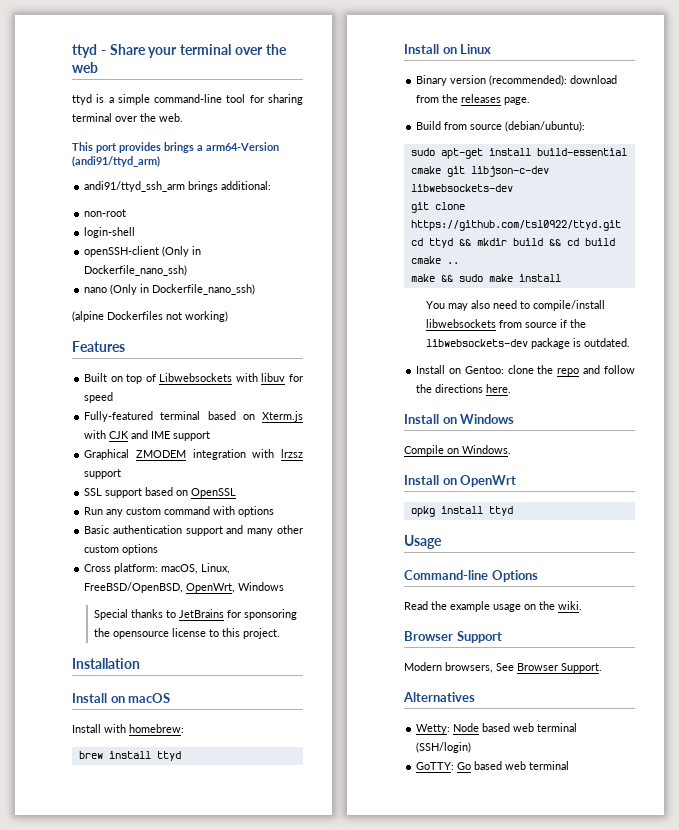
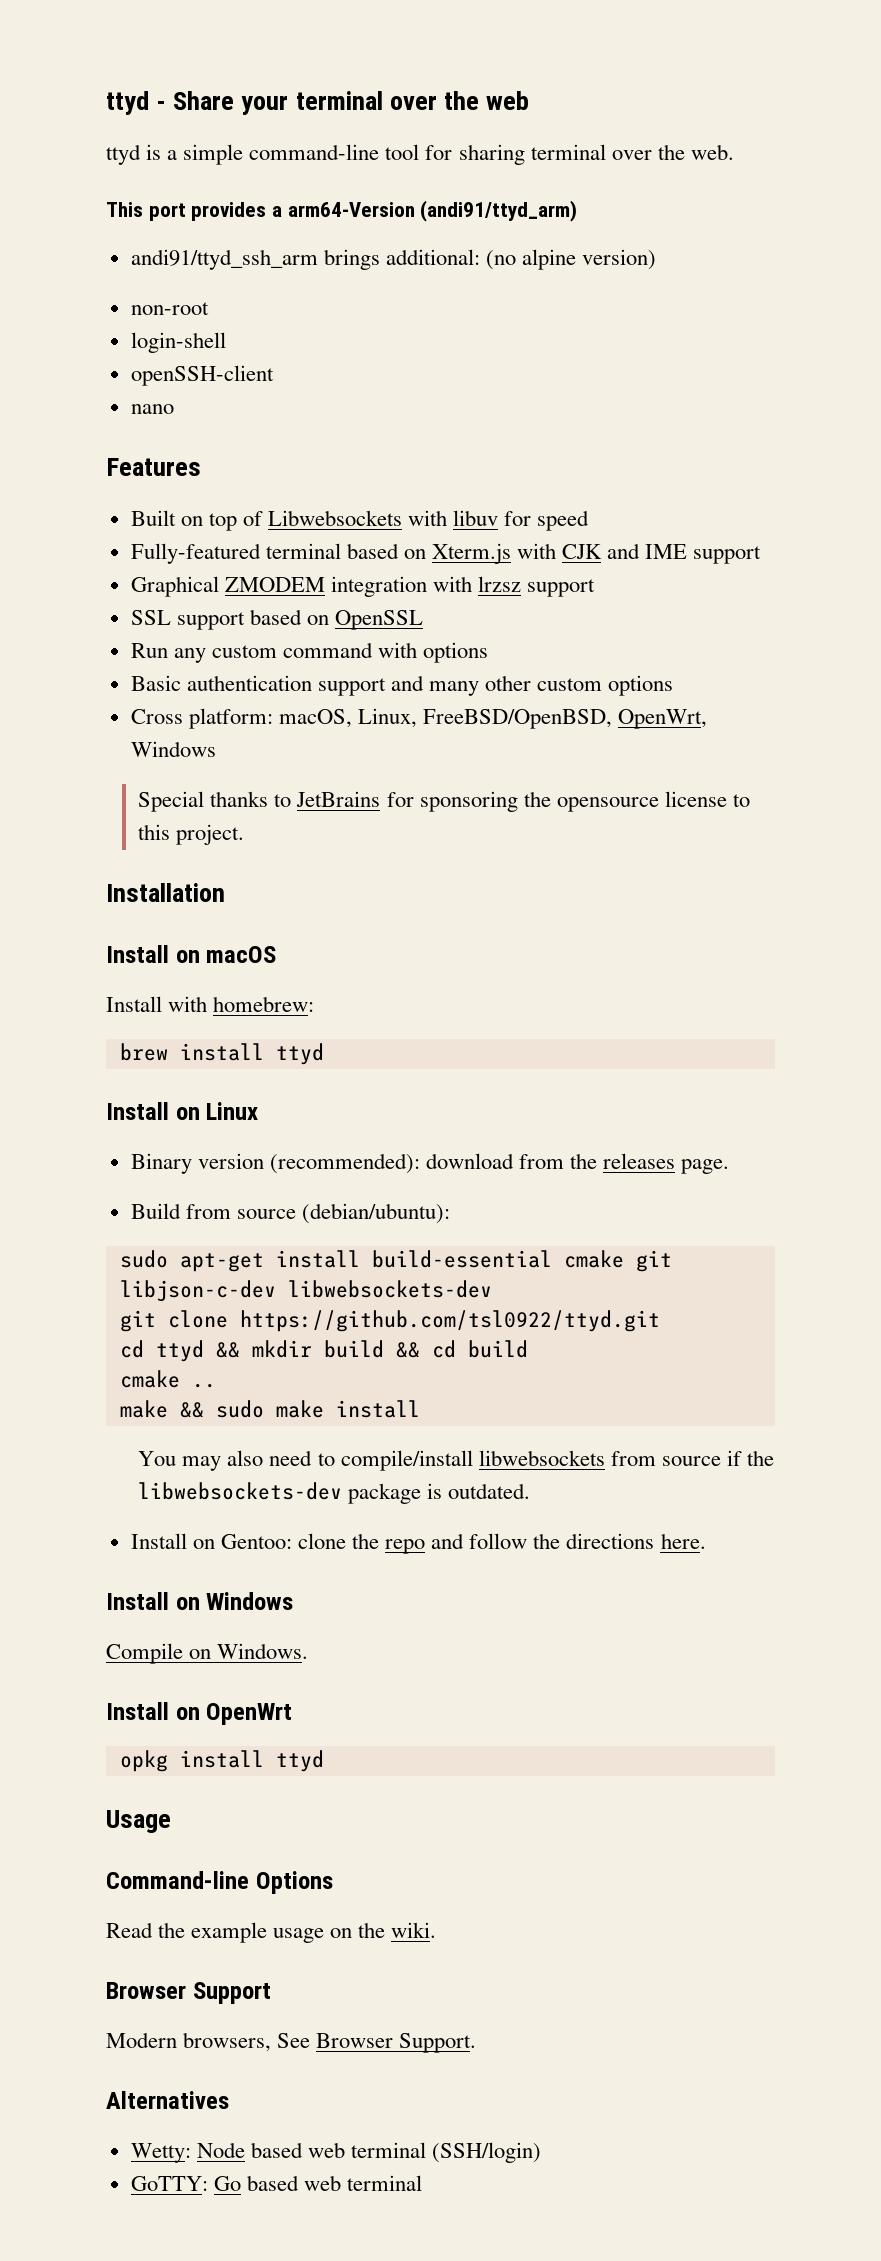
- This port provides brings a arm64-Version (andi91/ttyd_arm)
+ This port provides a arm64-Version (andi91/ttyd_arm)
- andi91/ttyd_ssh_arm brings additional:
+ andi91/ttyd_ssh_arm brings additional: (no alpine version)
- openSSH-client (Only in Dockerfile_nano_ssh)
- nano (Only in Dockerfile_nano_ssh)
- (alpine Dockerfiles not working)
+ openSSH-client
+ nano

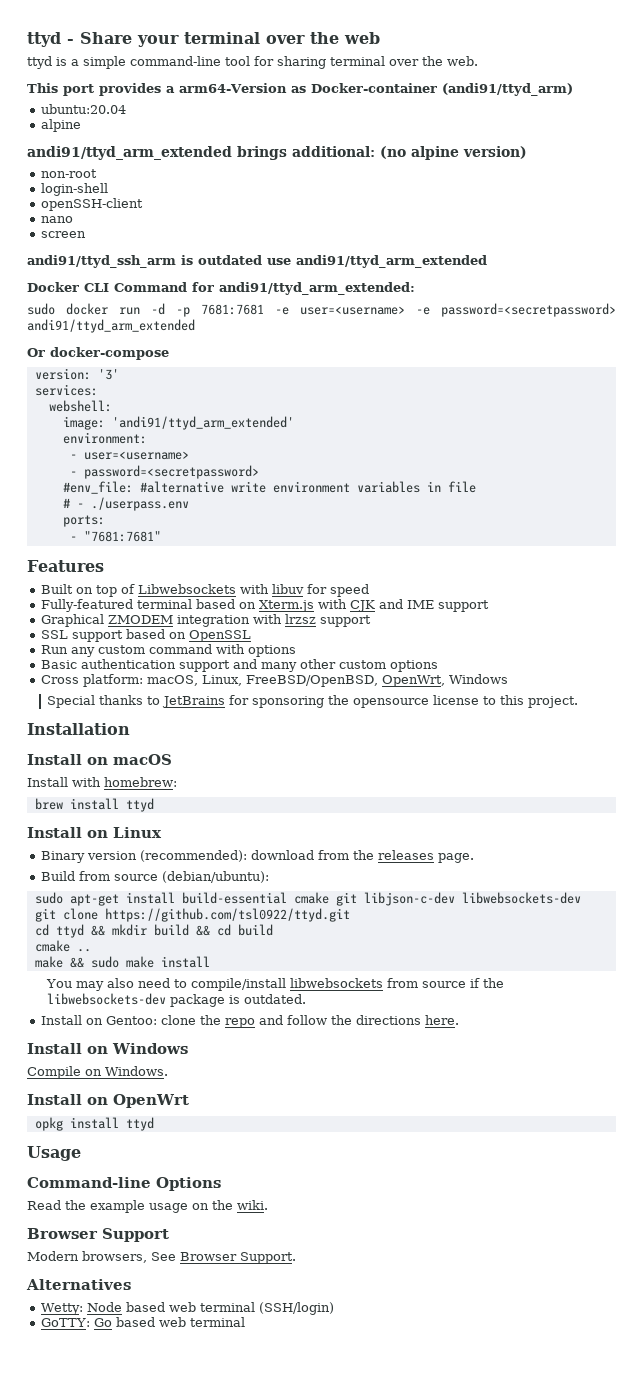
- This port provides a arm64-Version (andi91/ttyd_arm)
+ This port provides a arm64-Version as Docker-container (andi91/ttyd_arm)
- andi91/ttyd_ssh_arm brings additional: (no alpine version)
+ ubuntu:20.04
+ alpine
+ andi91/ttyd_arm_extended brings additional: (no alpine version)
+ screen
+ andi91/ttyd_ssh_arm is outdated use andi91/ttyd_arm_extended
+ Docker CLI Command for andi91/ttyd_arm_extended:
+ sudo docker run -d -p 7681:7681 -e user=<username> -e password=<secretpassword> andi91/ttyd_arm_extended
+ Or docker-compose
+ version: '3'
+ services:
+ webshell:
+ image: 'andi91/ttyd_arm_extended'
+ environment:
+ - user=<username>
+ - password=<secretpassword>
+ #env_file: #alternative write environment variables in file
+ # - ./userpass.env
+ ports:
+ - "7681:7681"

